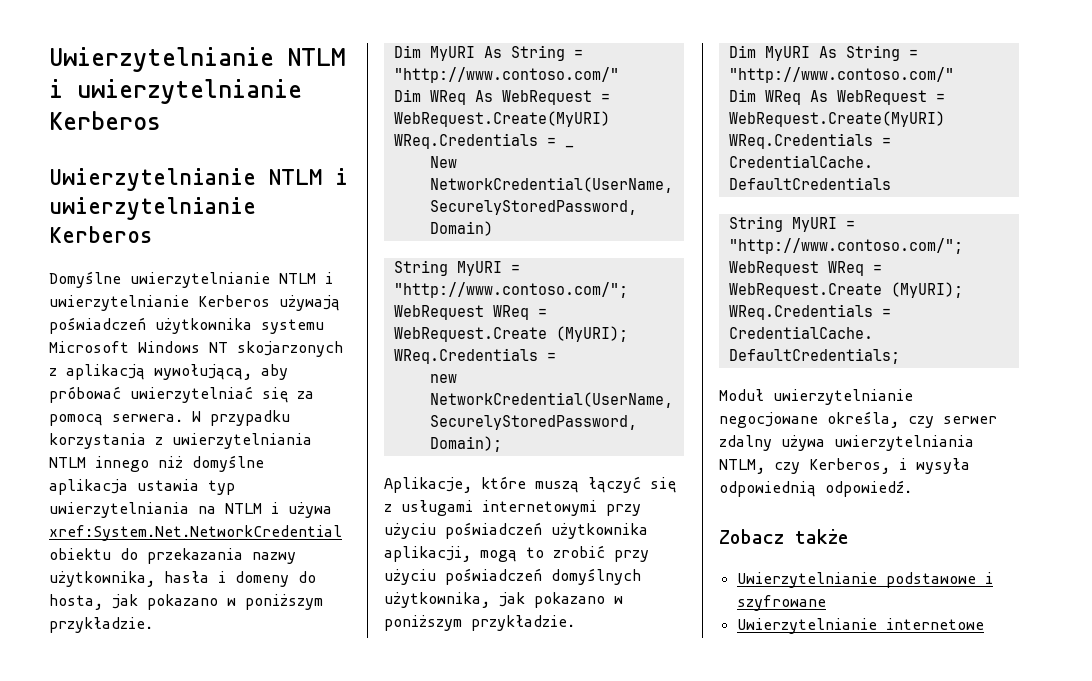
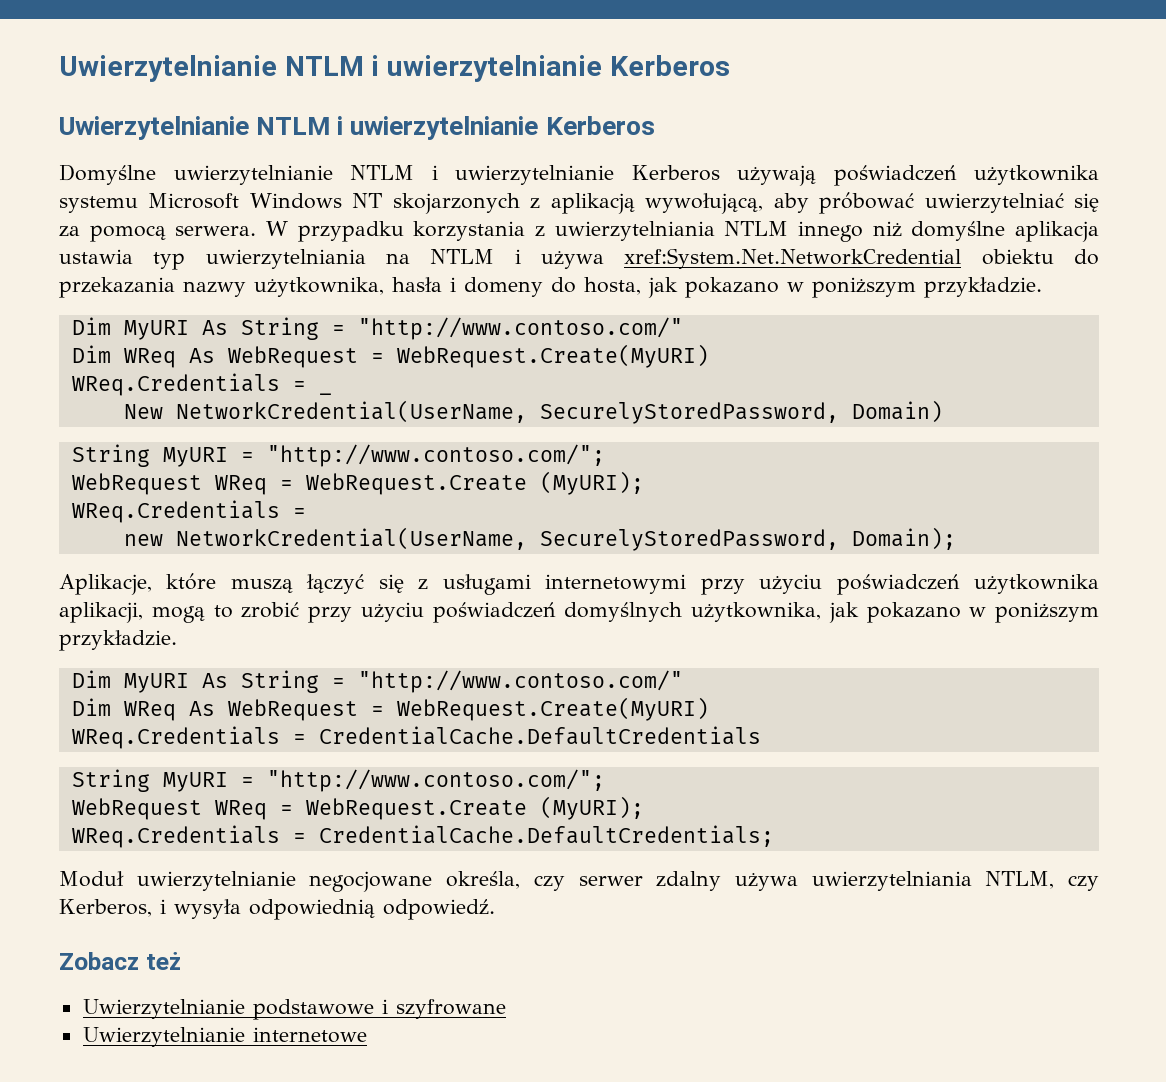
- Zobacz także
+ Zobacz też

